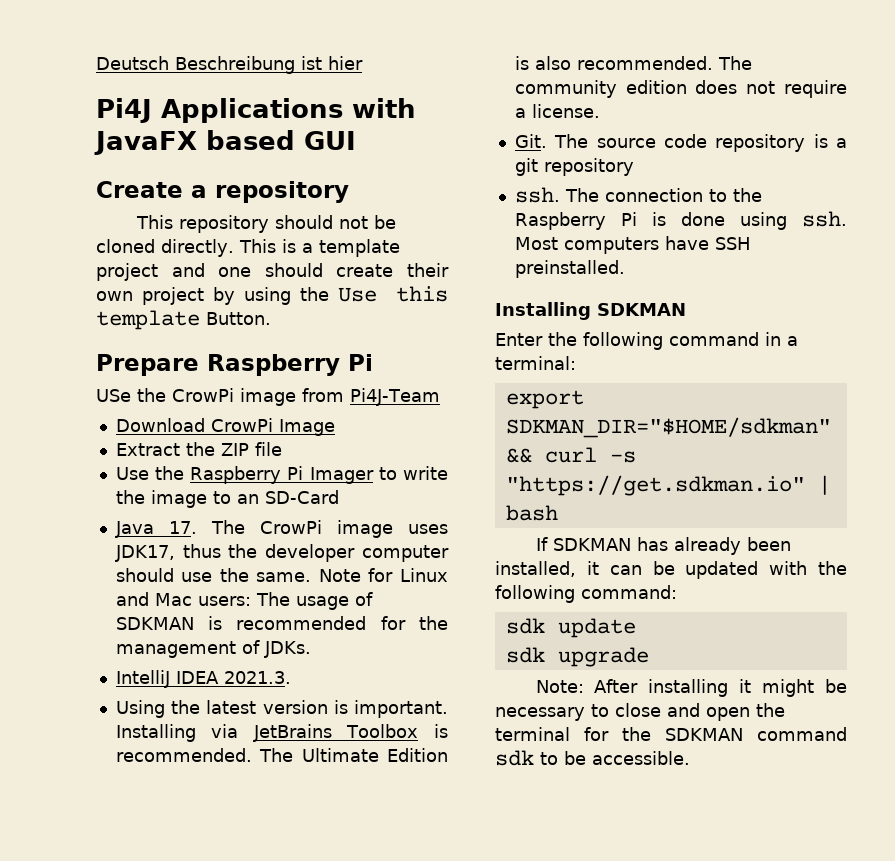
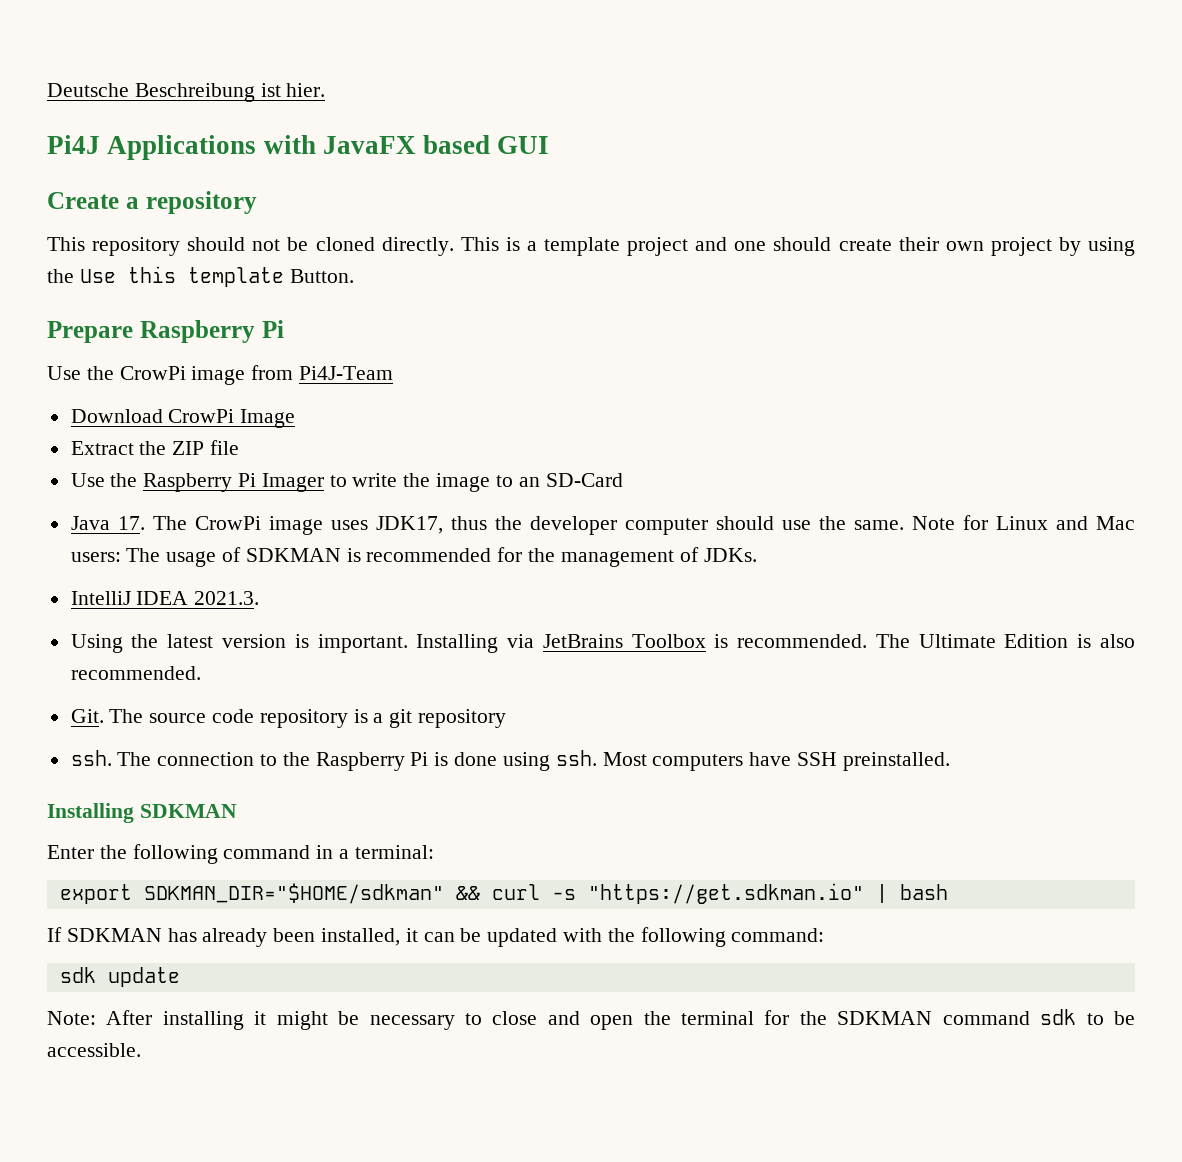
- Deutsch Beschreibung ist hier
+ Deutsche Beschreibung ist hier.
- USe the CrowPi image from Pi4J-Team
+ Use the CrowPi image from Pi4J-Team
- The community edition does not require a license.
- sdk upgrade

